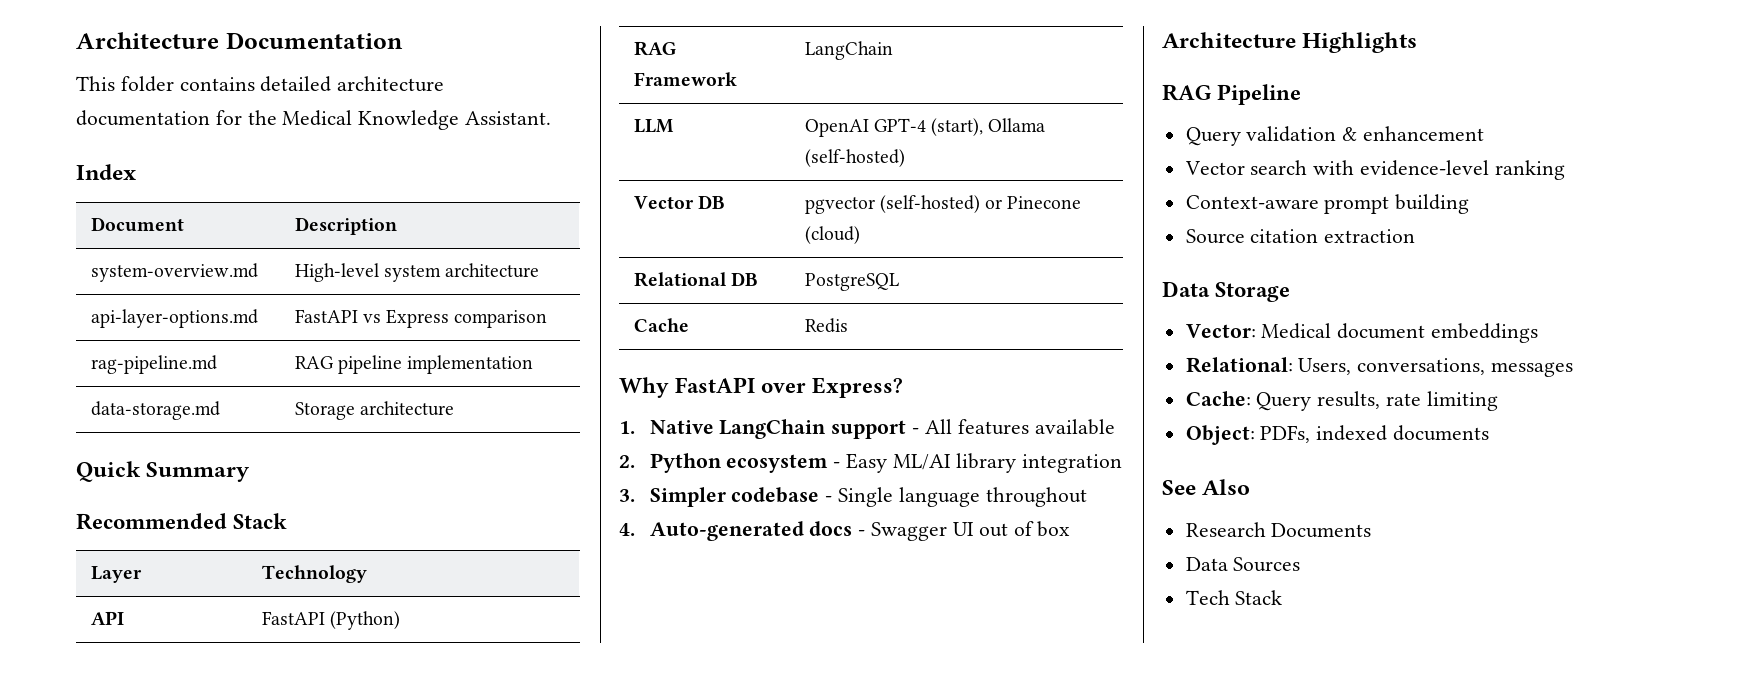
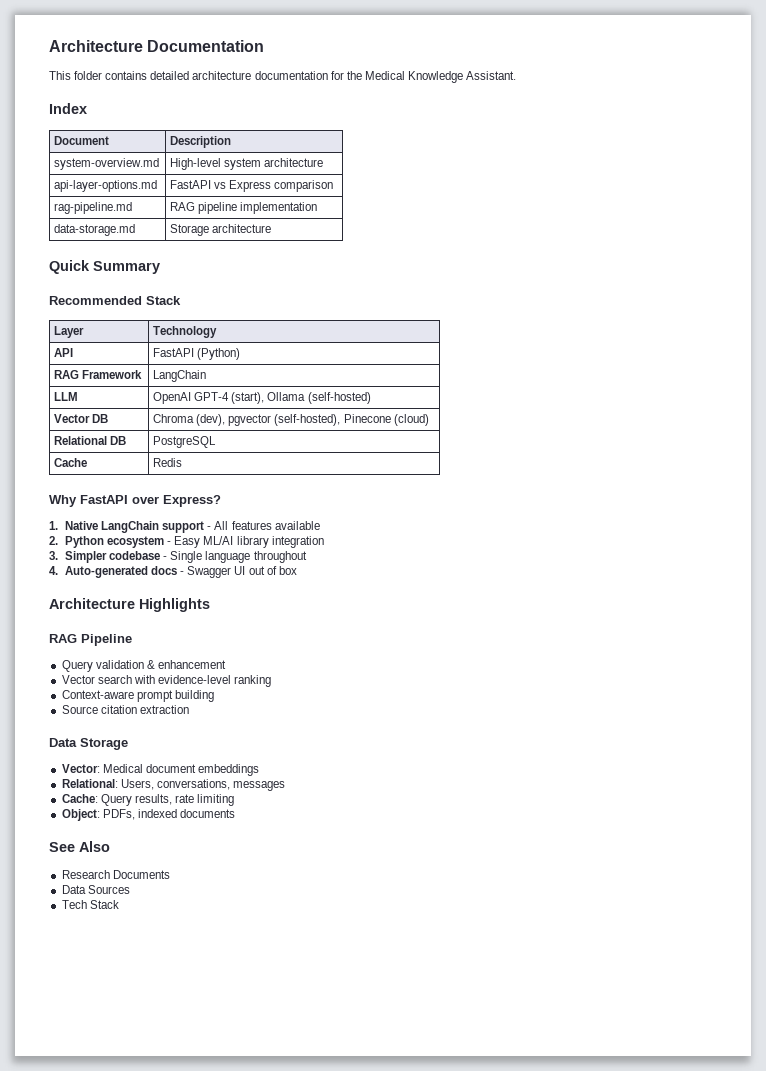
- Vector DB | pgvector (self-hosted) or Pinecone (cloud)
+ Vector DB | Chroma (dev), pgvector (self-hosted), Pinecone (cloud)

